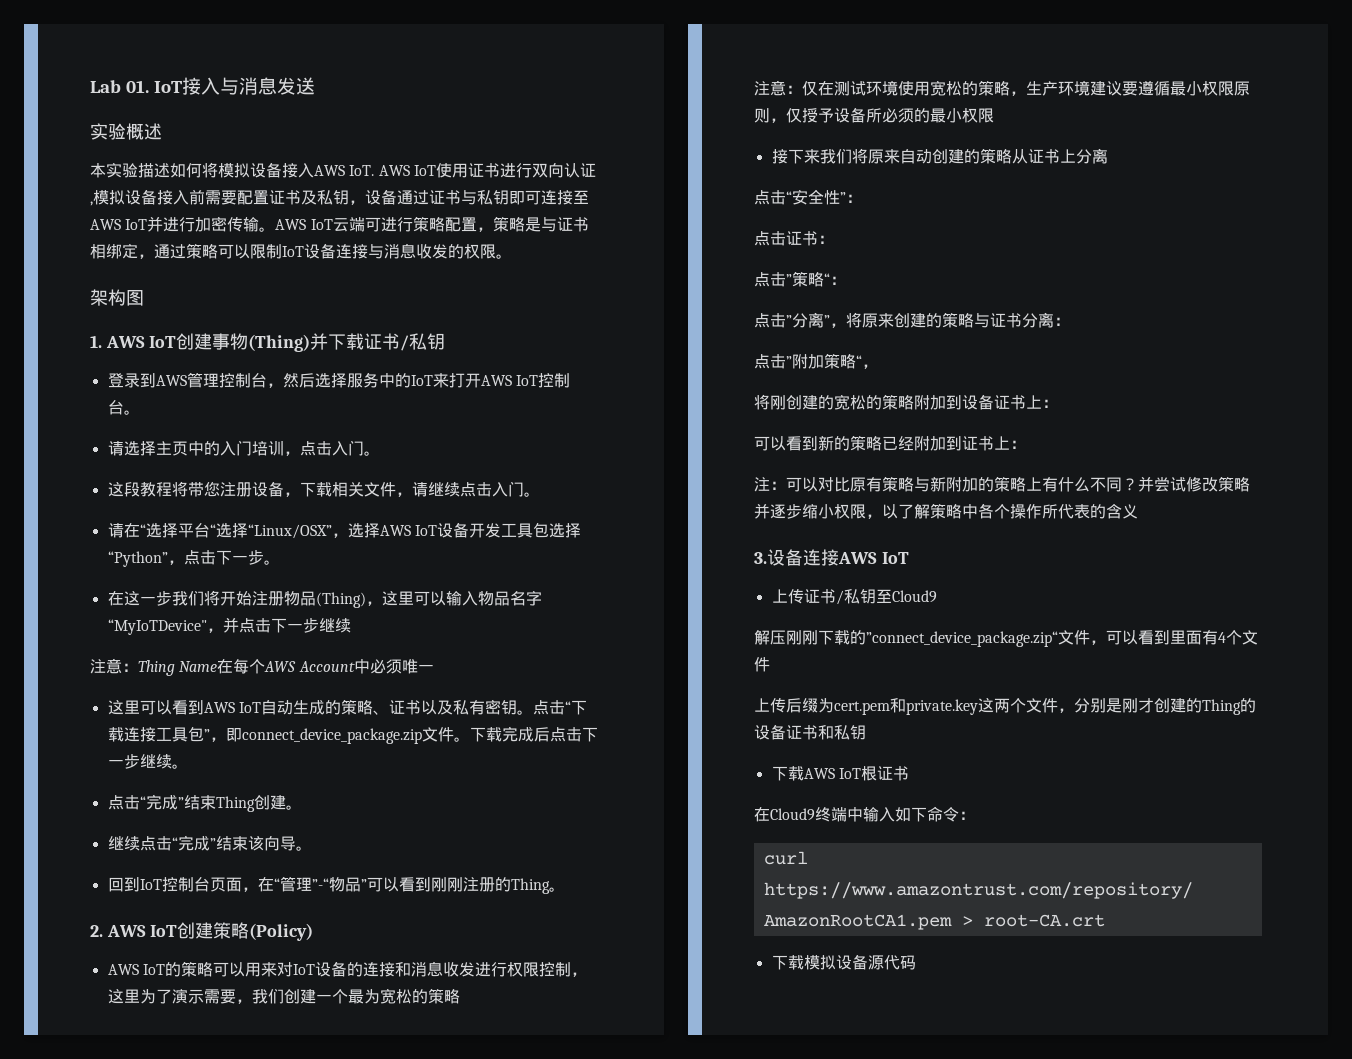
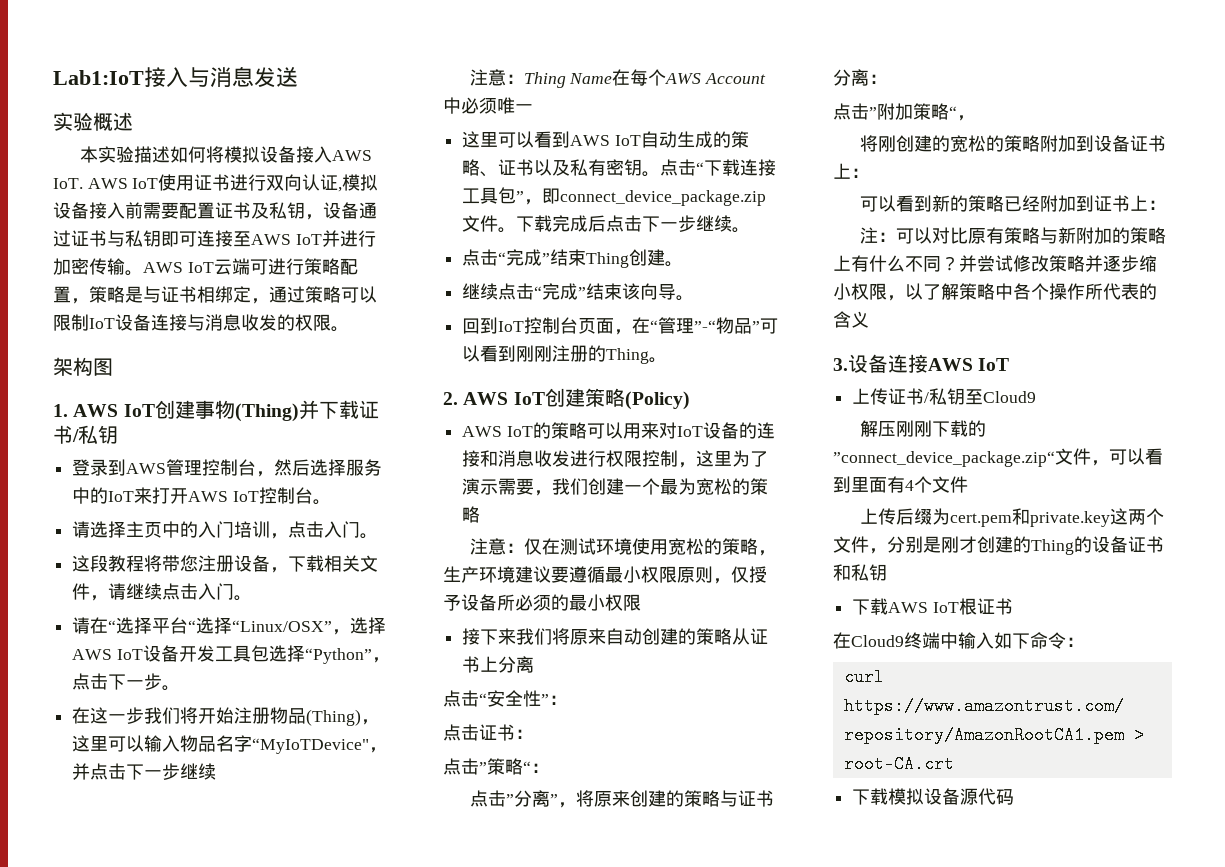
- Lab 01. IoT接入与消息发送
+ Lab1:IoT接入与消息发送

